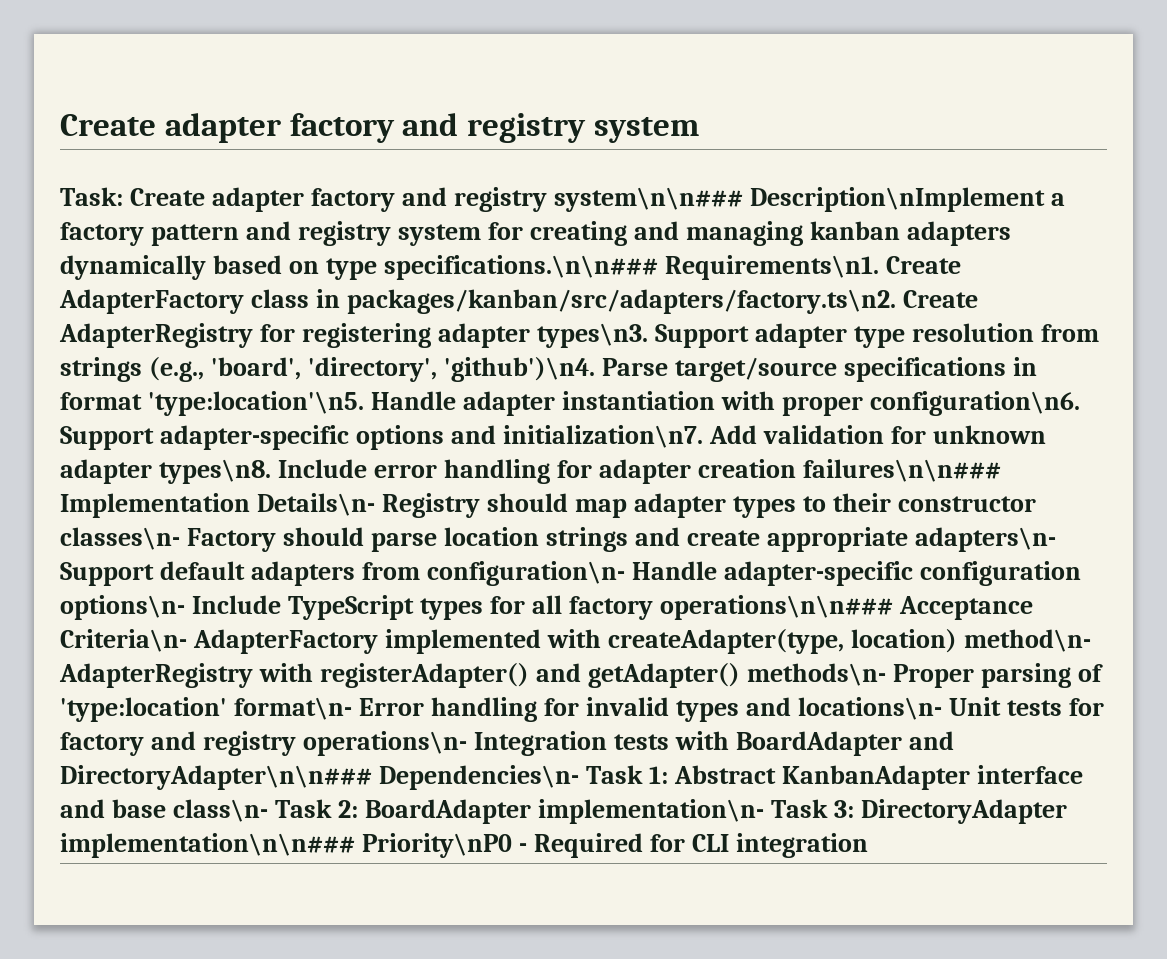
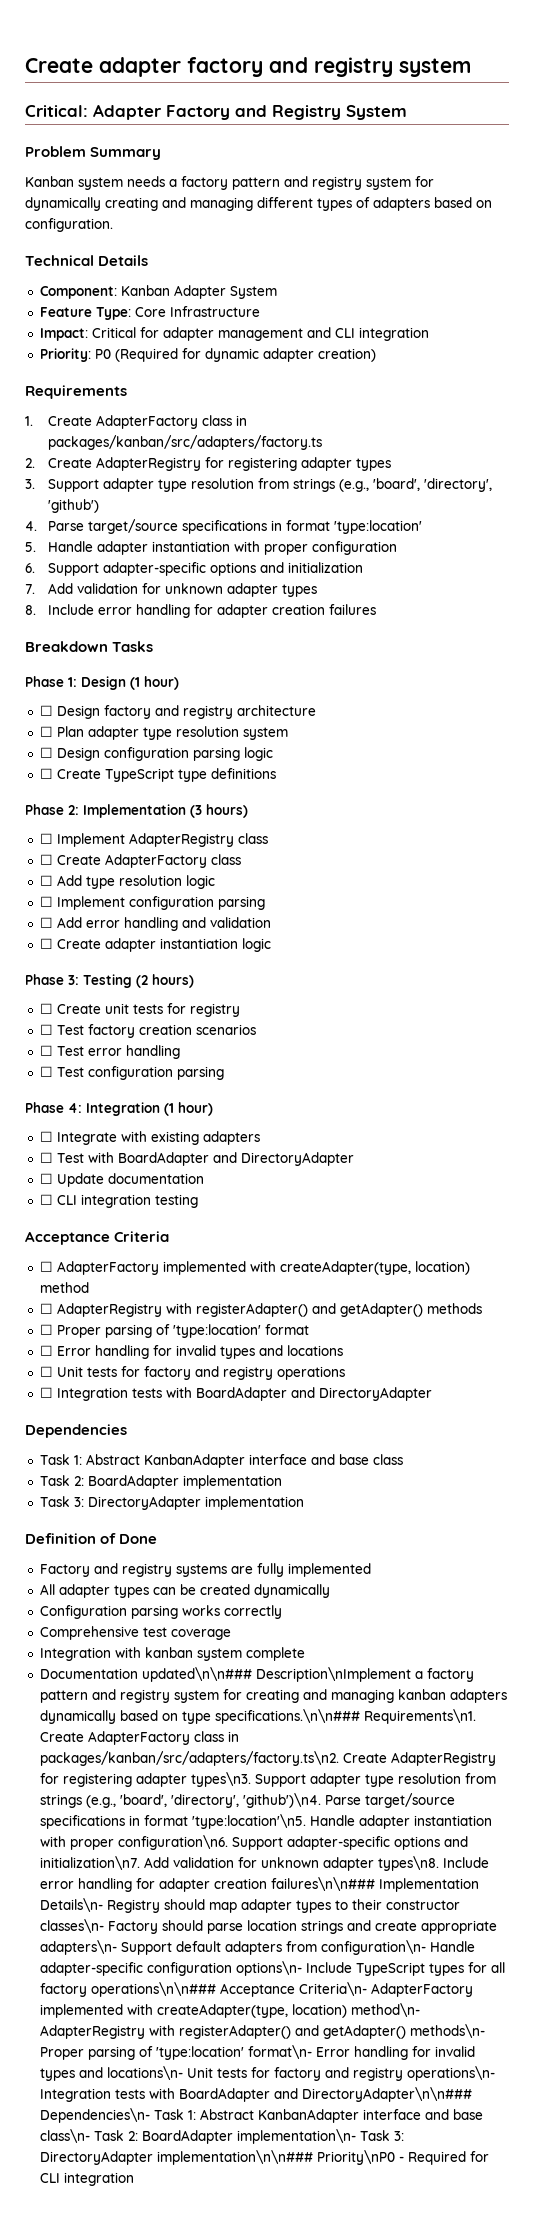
- Task: Create adapter factory and registry system\n\n### Description\nImplement a factory pattern and registry system for creating and managing kanban adapters dynamically based on type specifications.\n\n### Requirements\n1.
+ Critical: Adapter Factory and Registry System
+ Problem Summary
+ Kanban system needs a factory pattern and registry system for dynamically creating and managing different types of adapters based on configuration.
+ Technical Details
+ Component: Kanban Adapter System
+ Feature Type: Core Infrastructure
+ Impact: Critical for adapter management and CLI integration
+ Priority: P0 (Required for dynamic adapter creation)
+ Requirements
+ 1. Create AdapterFactory class in packages/kanban/src/adapters/factory.ts
+ 2. Create AdapterRegistry for registering adapter types
+ 3. Support adapter type resolution from strings (e.g., 'board', 'directory', 'github')
+ 4. Parse target/source specifications in format 'type:location'
+ 5. Handle adapter instantiation with proper configuration
+ 6. Support adapter-specific options and initialization
+ 7. Add validation for unknown adapter types
+ 8. Include error handling for adapter creation failures
+ Breakdown Tasks
+ Phase 1: Design (1 hour)
+ ☐ Design factory and registry architecture
+ ☐ Plan adapter type resolution system
+ ☐ Design configuration parsing logic
+ ☐ Create TypeScript type definitions
+ Phase 2: Implementation (3 hours)
+ ☐ Implement AdapterRegistry class
+ ☐ Create AdapterFactory class
+ ☐ Add type resolution logic
+ ☐ Implement configuration parsing
+ ☐ Add error handling and validation
+ ☐ Create adapter instantiation logic
+ Phase 3: Testing (2 hours)
+ ☐ Create unit tests for registry
+ ☐ Test factory creation scenarios
+ ☐ Test error handling
+ ☐ Test configuration parsing
+ Phase 4: Integration (1 hour)
+ ☐ Integrate with existing adapters
+ ☐ Test with BoardAdapter and DirectoryAdapter
+ ☐ Update documentation
+ ☐ CLI integration testing
+ Acceptance Criteria
+ ☐ AdapterFactory implemented with createAdapter(type, location) method
+ ☐ AdapterRegistry with registerAdapter() and getAdapter() methods
+ ☐ Proper parsing of 'type:location' format
+ ☐ Error handling for invalid types and locations
+ ☐ Unit tests for factory and registry operations
+ ☐ Integration tests with BoardAdapter and DirectoryAdapter
+ Dependencies
+ Task 1: Abstract KanbanAdapter interface and base class
+ Task 2: BoardAdapter implementation
+ Task 3: DirectoryAdapter implementation
+ Definition of Done
+ Factory and registry systems are fully implemented
+ All adapter types can be created dynamically
+ Configuration parsing works correctly
+ Comprehensive test coverage
+ Integration with kanban system complete
+ Documentation updated\n\n### Description\nImplement a factory pattern and registry system for creating and managing kanban adapters dynamically based on type specifications.\n\n### Requirements\n1.

